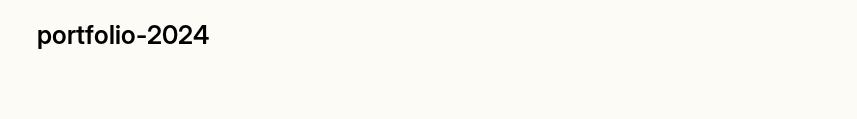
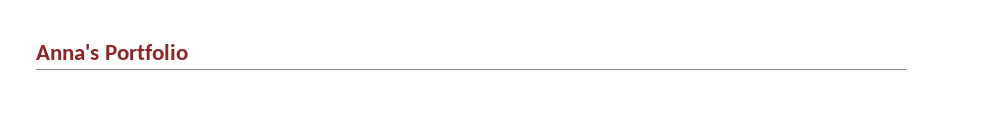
- portfolio-2024
+ Anna's Portfolio

